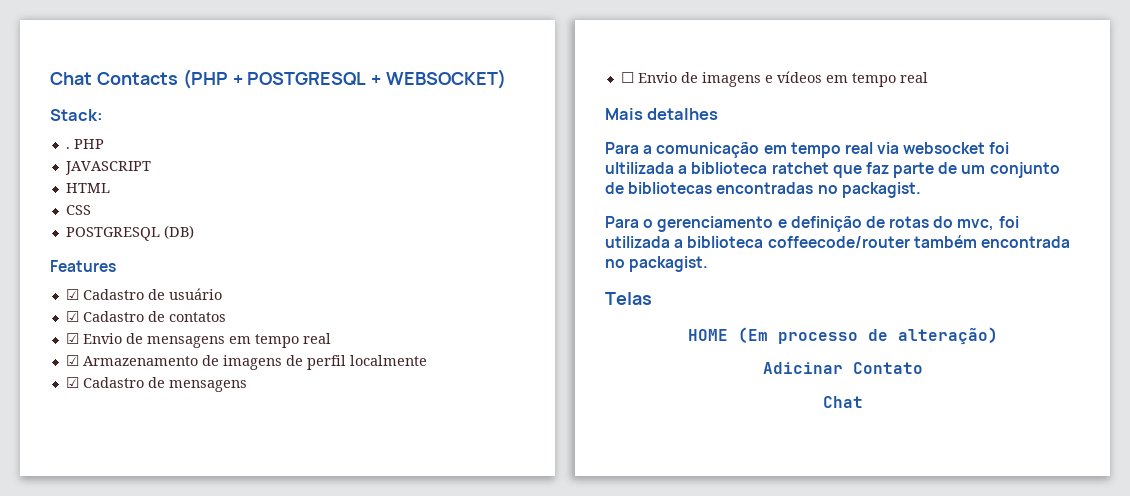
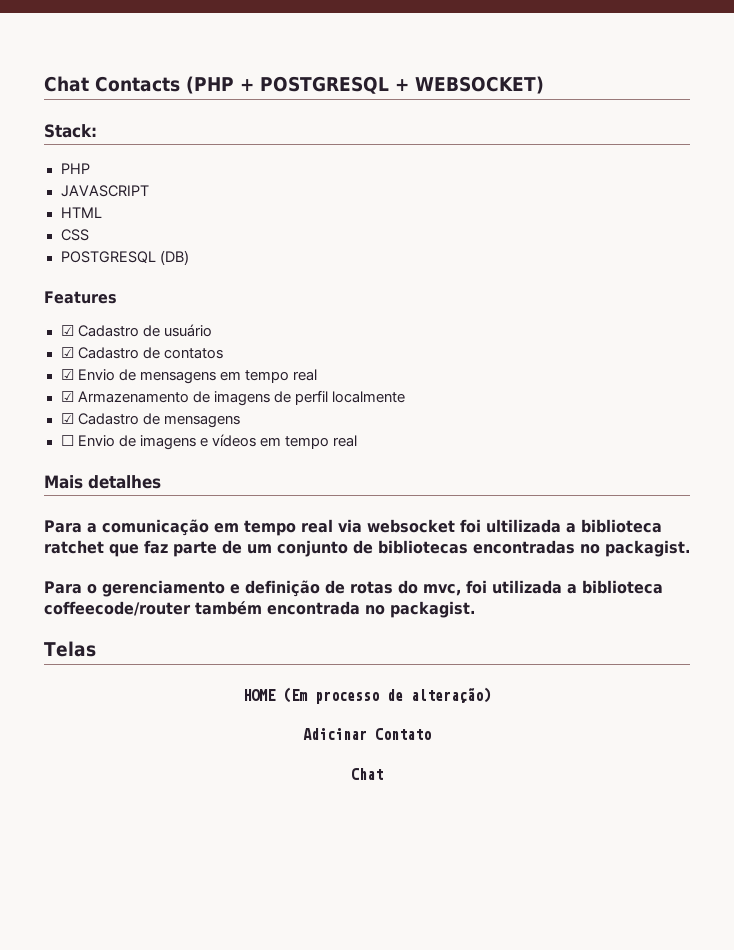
- .

